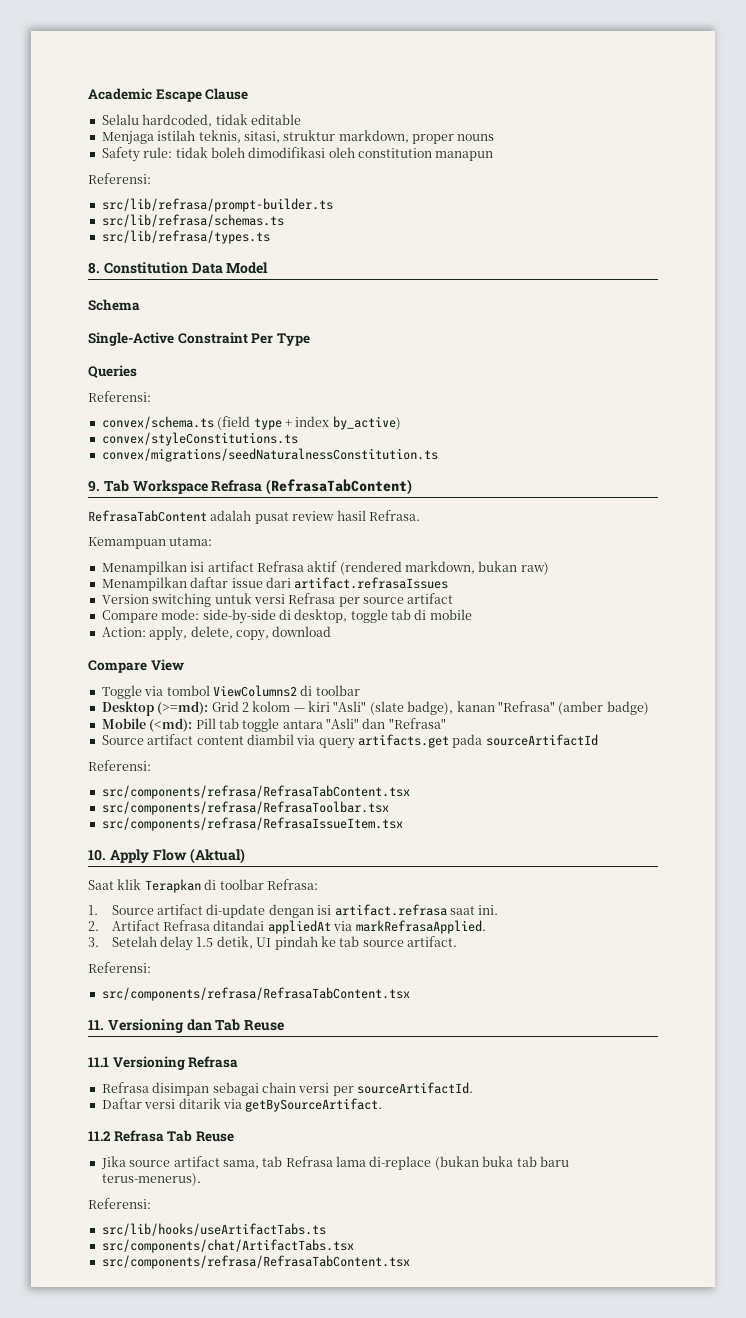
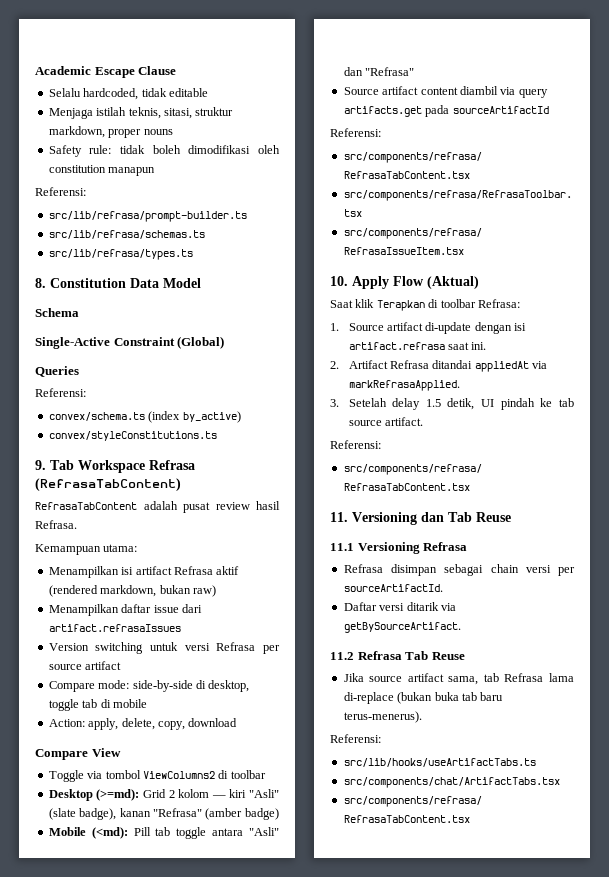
- Single-Active Constraint Per Type
+ Single-Active Constraint (Global)
- convex/schema.ts (field type + index by_active)
+ convex/schema.ts (index by_active)
- convex/migrations/seedNaturalnessConstitution.ts

